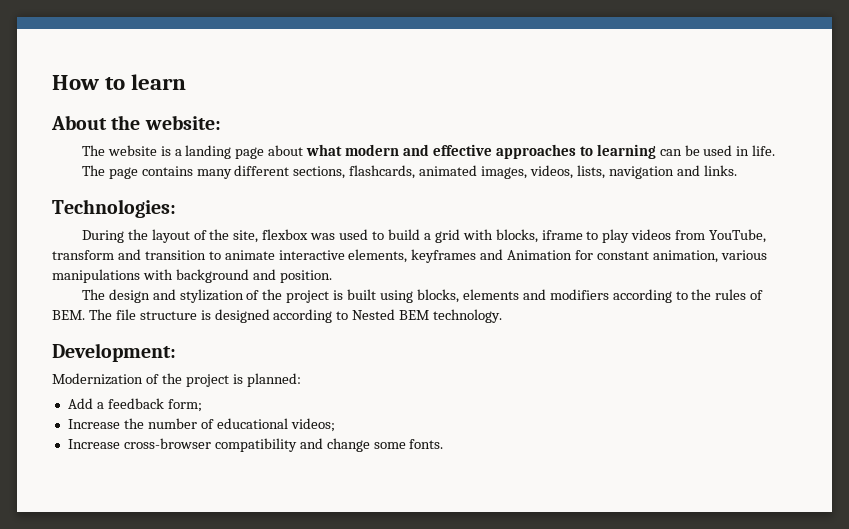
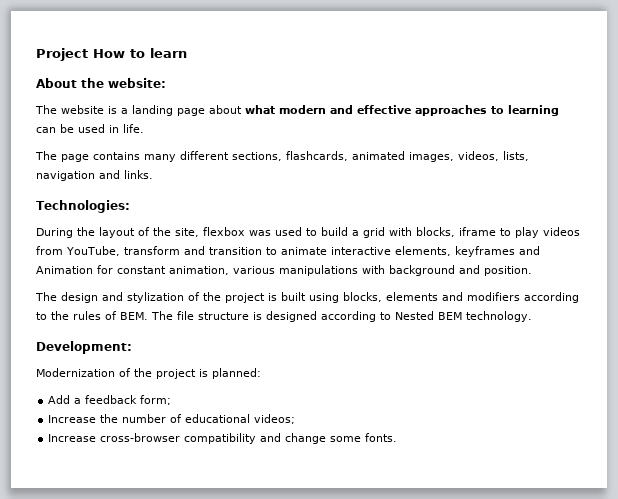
- How to learn
+ Project How to learn

